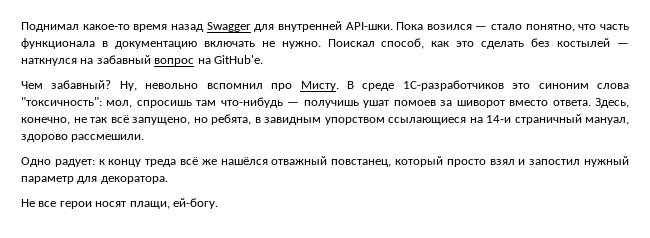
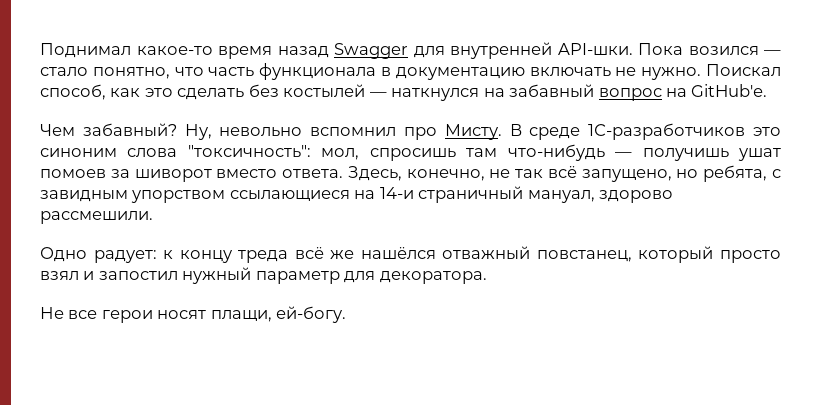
- Здесь, конечно, не так всё запущено, но ребята, в завидным упорством ссылающиеся на 14-и страничный мануал, здорово рассмешили.
+ Здесь, конечно, не так всё запущено, но ребята, с завидным упорством ссылающиеся на 14-и страничный мануал, здорово рассмешили.

